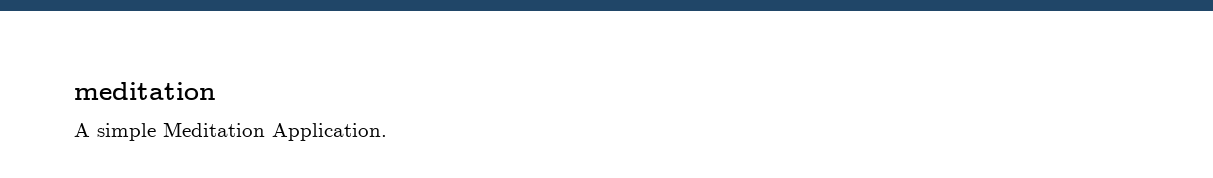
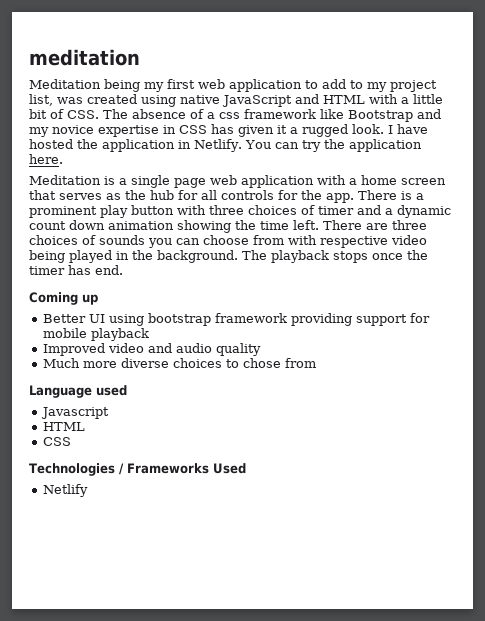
- A simple Meditation Application.
+ Meditation being my first web application to add to my project list, was created using native JavaScript and HTML with a little bit of CSS. The absence of a css framework like Bootstrap and my novice expertise in CSS has given it a rugged look. I have hosted the application in Netlify. You can try the application here.
+ Meditation is a single page web application with a home screen that serves as the hub for all controls for the app. There is a prominent play button with three choices of timer and a dynamic count down animation showing the time left. There are three choices of sounds you can choose from with respective video being played in the background. The playback stops once the timer has end.
+ Coming up
+ Better UI using bootstrap framework providing support for mobile playback
+ Improved video and audio quality
+ Much more diverse choices to chose from
+ Language used
+ Javascript
+ HTML
+ CSS
+ Technologies / Frameworks Used
+ Netlify

